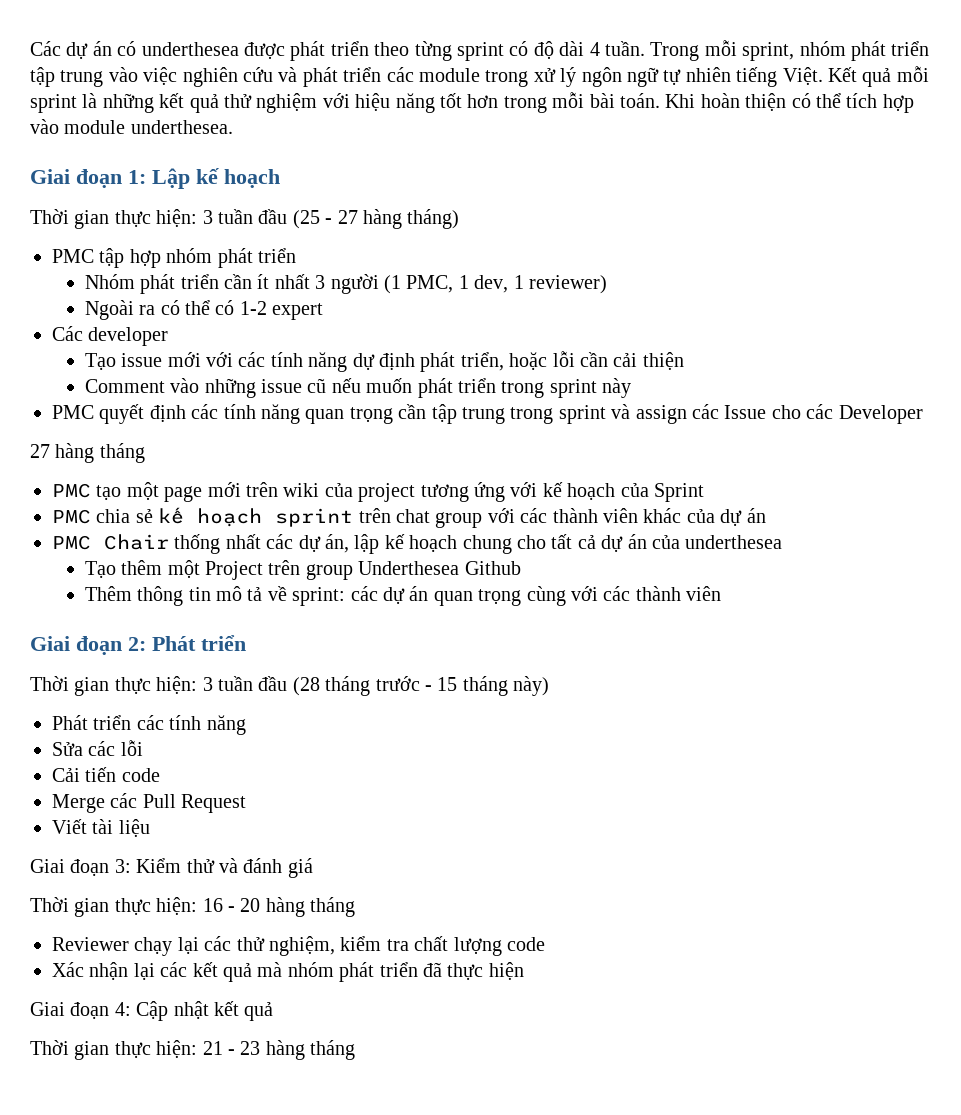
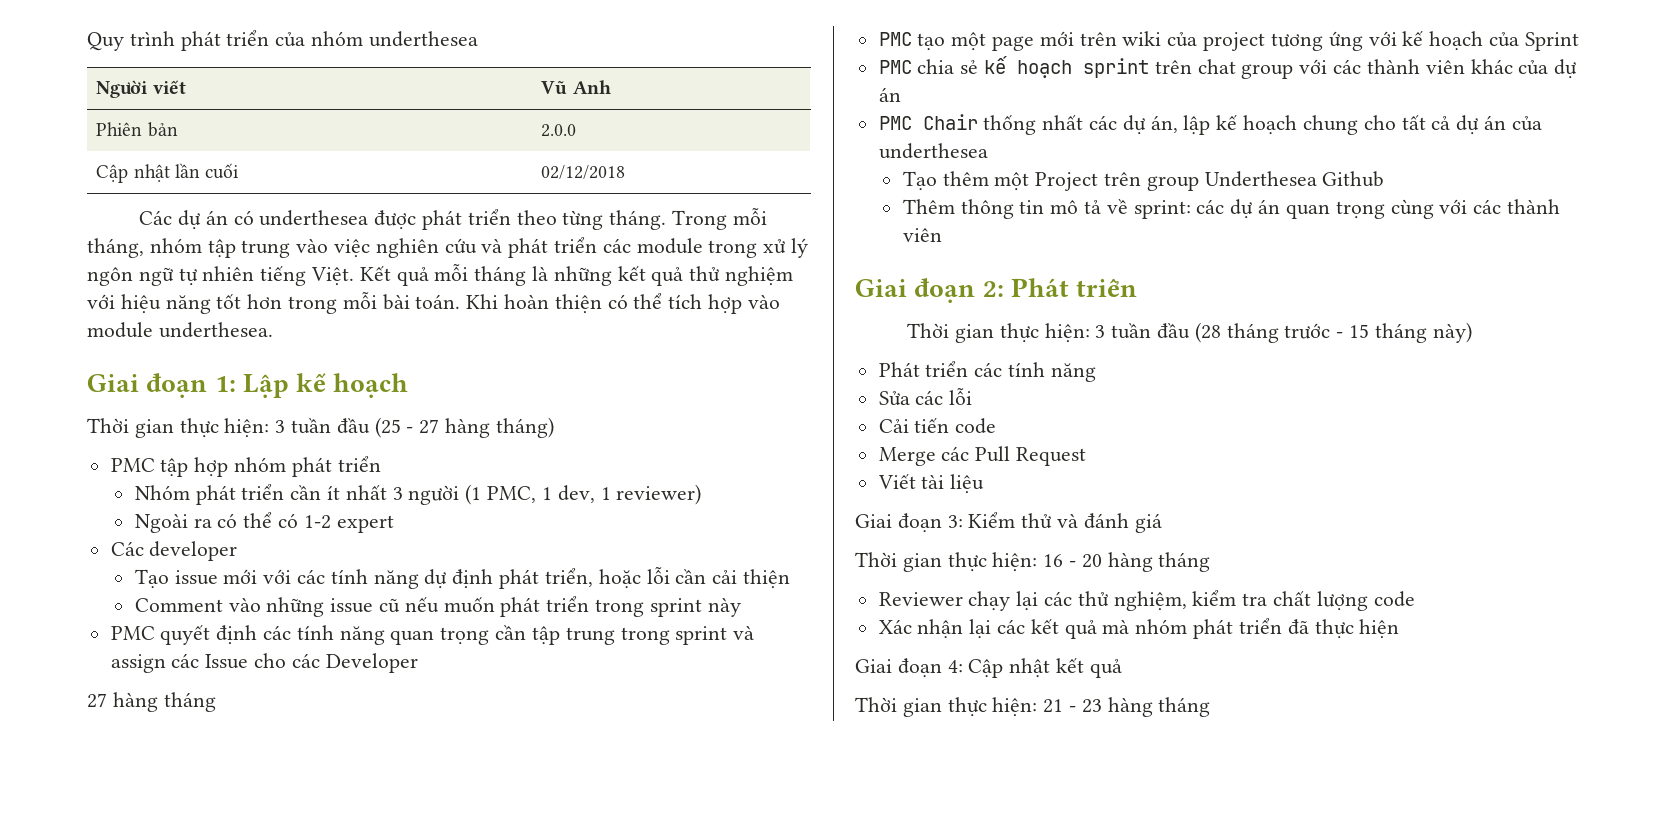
+ Quy trình phát triển của nhóm underthesea
+ Người viết | Vũ Anh
+ Phiên bản | 2.0.0
+ Cập nhật lần cuối | 02/12/2018
- Các dự án có underthesea được phát triển theo từng sprint có độ dài 4 tuần. Trong mỗi sprint, nhóm phát triển tập trung vào việc nghiên cứu và phát triển các module trong xử lý ngôn ngữ tự nhiên tiếng Việt.
+ Các dự án có underthesea được phát triển theo từng tháng. Trong mỗi tháng, nhóm tập trung vào việc nghiên cứu và phát triển các module trong xử lý ngôn ngữ tự nhiên tiếng Việt.
- Kết quả mỗi sprint là những kết quả thử nghiệm với hiệu năng tốt hơn trong mỗi bài toán.
+ Kết quả mỗi tháng là những kết quả thử nghiệm với hiệu năng tốt hơn trong mỗi bài toán.

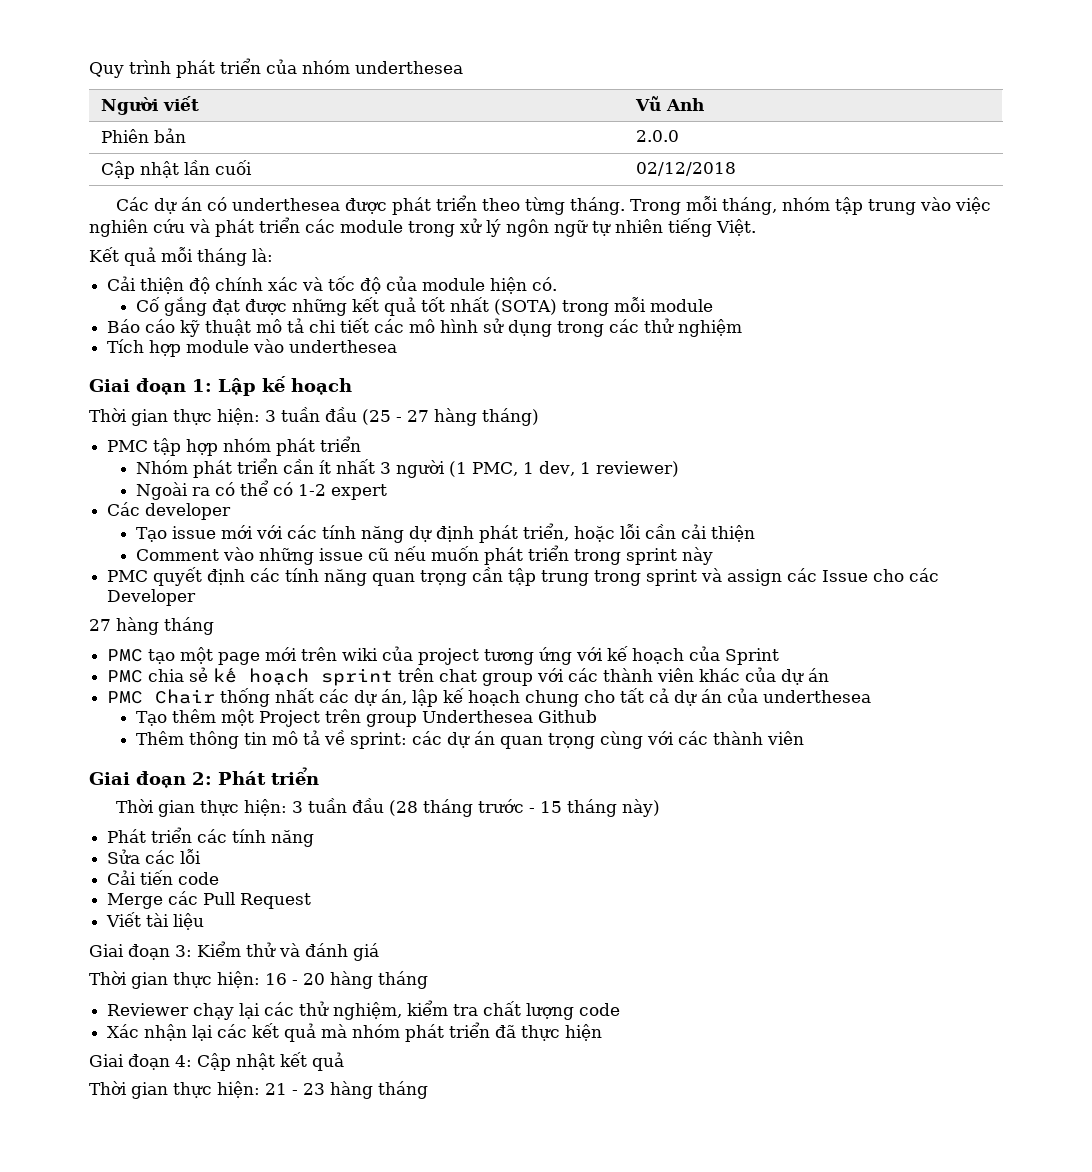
- Trong mỗi tháng, nhóm tập trung vào việc nghiên cứu và phát triển các module trong xử lý ngôn ngữ tự nhiên tiếng Việt. Kết quả mỗi tháng là những kết quả thử nghiệm với hiệu năng tốt hơn trong mỗi bài toán. Khi hoàn thiện có thể tích hợp vào module underthesea.
+ Trong mỗi tháng, nhóm tập trung vào việc nghiên cứu và phát triển các module trong xử lý ngôn ngữ tự nhiên tiếng Việt.
+ Kết quả mỗi tháng là:
+ Cải thiện độ chính xác và tốc độ của module hiện có.
+ Cố gắng đạt được những kết quả tốt nhất (SOTA) trong mỗi module
+ Báo cáo kỹ thuật mô tả chi tiết các mô hình sử dụng trong các thử nghiệm
+ Tích hợp module vào underthesea

